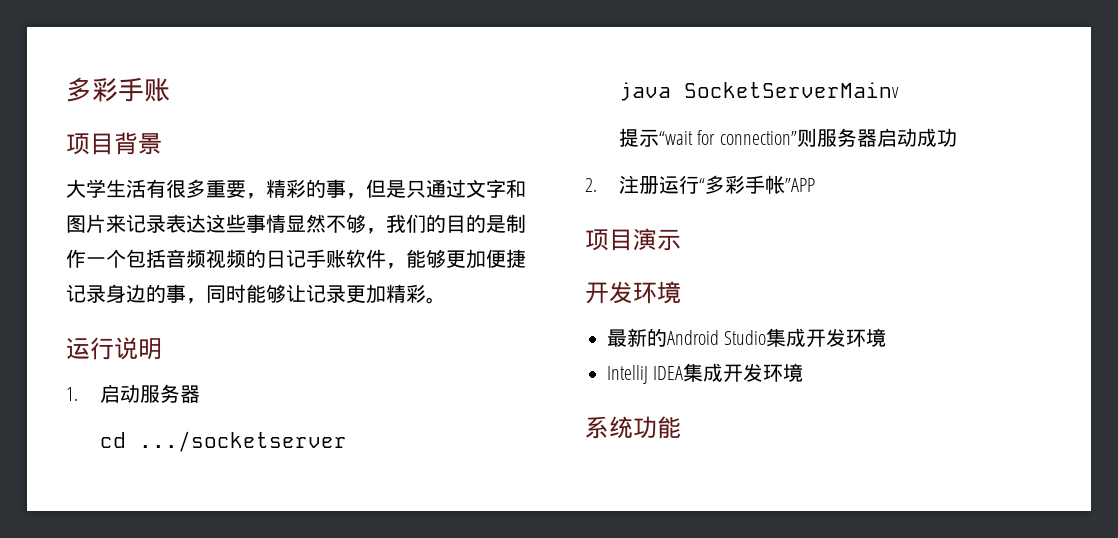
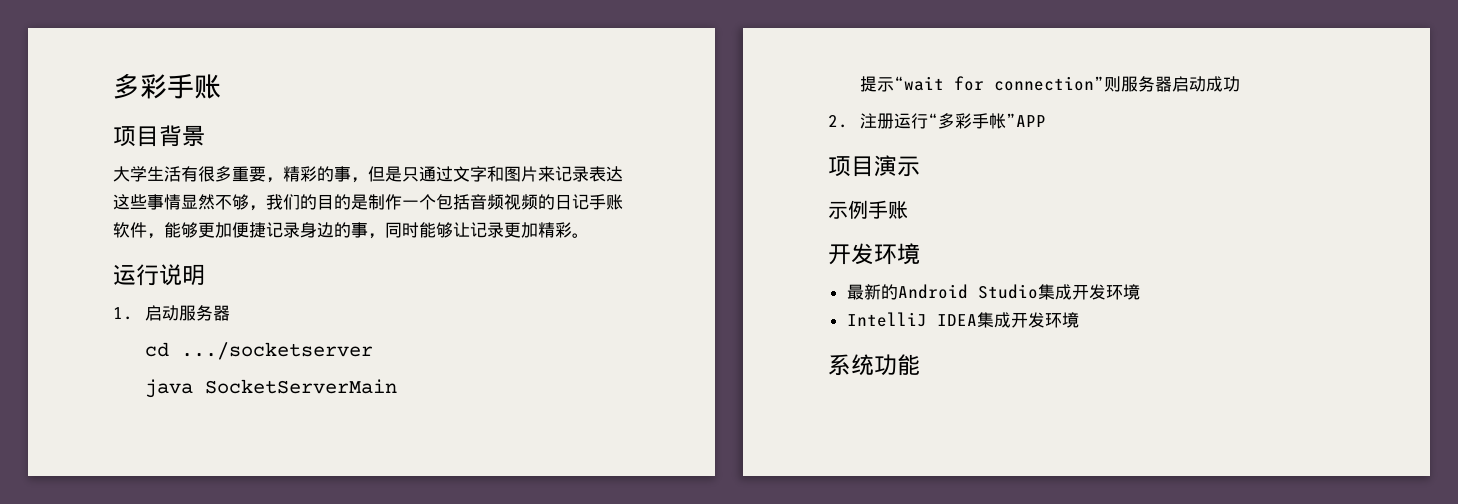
- java SocketServerMainv
+ java SocketServerMain
+ 示例手账

